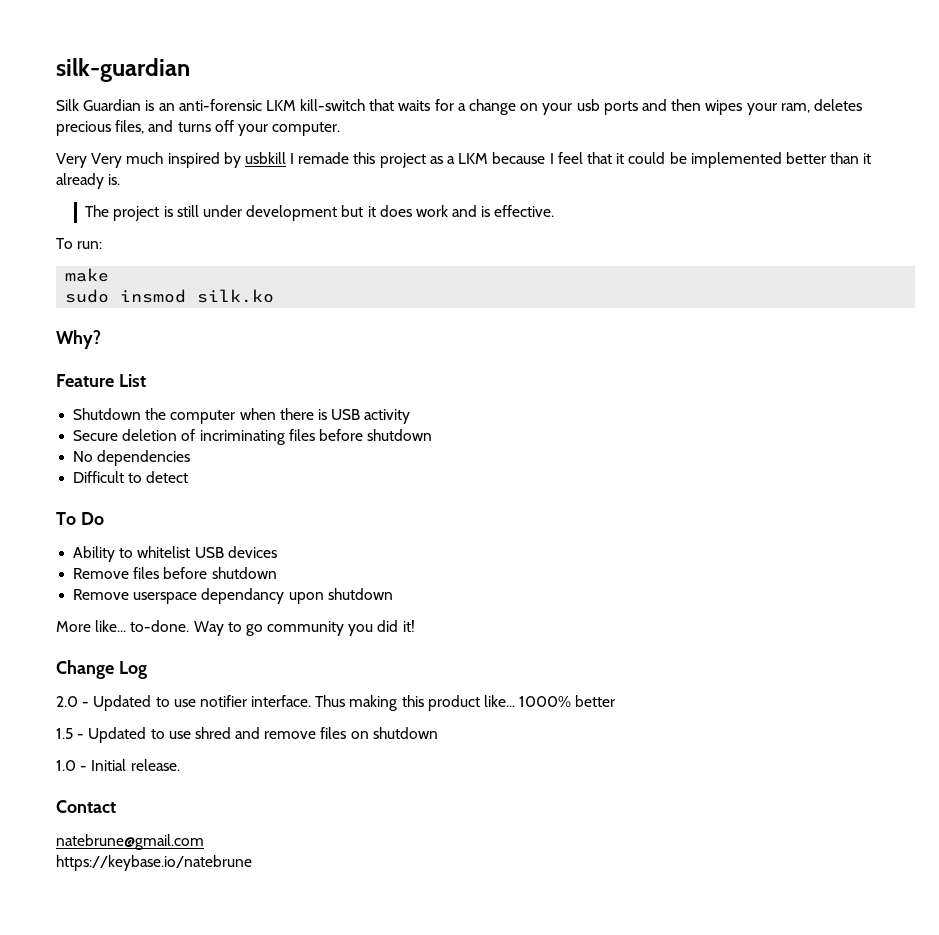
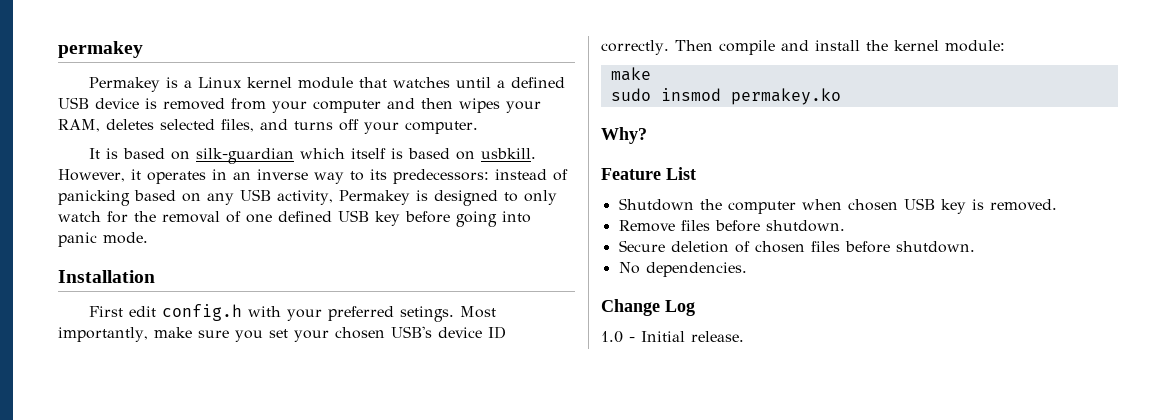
- silk-guardian
- Silk Guardian is an anti-forensic LKM kill-switch that waits for a change on your usb ports and then wipes your ram, deletes precious files, and turns off your computer.
+ permakey
+ Permakey is a Linux kernel module that watches until a defined USB device is removed from your computer and then wipes your RAM, deletes selected files, and turns off your computer.
- Very Very much inspired by usbkill I remade this project as a LKM because I feel that it could be implemented better than it already is.
- The project is still under development but it does work and is effective.
- To run:
+ It is based on silk-guardian which itself is based on usbkill. However, it operates in an inverse way to its predecessors: instead of panicking based on any USB activity, Permakey is designed to only watch for the removal of one defined USB key before going into panic mode.
+ Installation
+ First edit config.h with your preferred setings. Most importantly, make sure you set your chosen USB's device ID correctly. Then compile and install the kernel module:
- sudo insmod silk.ko
+ sudo insmod permakey.ko
- Shutdown the computer when there is USB activity
+ Shutdown the computer when chosen USB key is removed.
+ Remove files before shutdown.
- Secure deletion of incriminating files before shutdown
+ Secure deletion of chosen files before shutdown.
- No dependencies
- Difficult to detect
- To Do
- Ability to whitelist USB devices
- Remove files before shutdown
- Remove userspace dependancy upon shutdown
- More like... to-done. Way to go community you did it!
+ No dependencies.
  Change Log
- 2.0 - Updated to use notifier interface. Thus making this product like... 1000% better
- 1.5 - Updated to use shred and remove files on shutdown
- Contact
- natebrune@gmail.com
- https://keybase.io/natebrune

